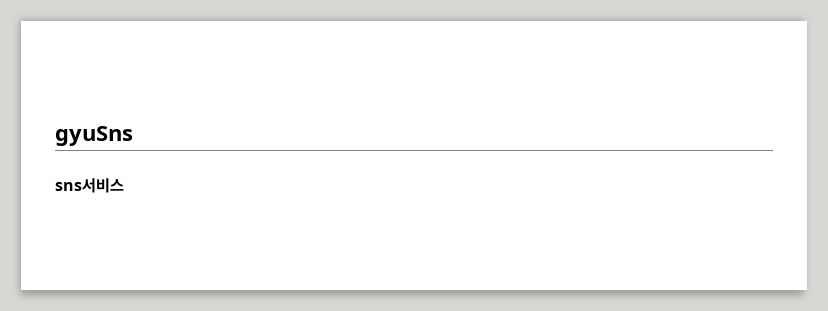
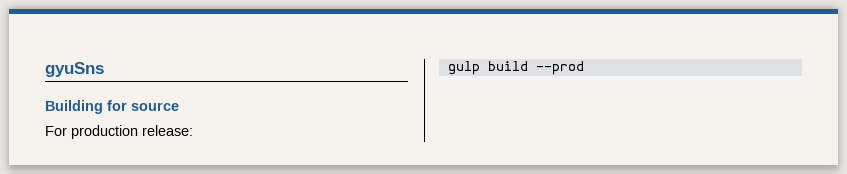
- sns서비스
+ Building for source
+ For production release:
+ gulp build --prod

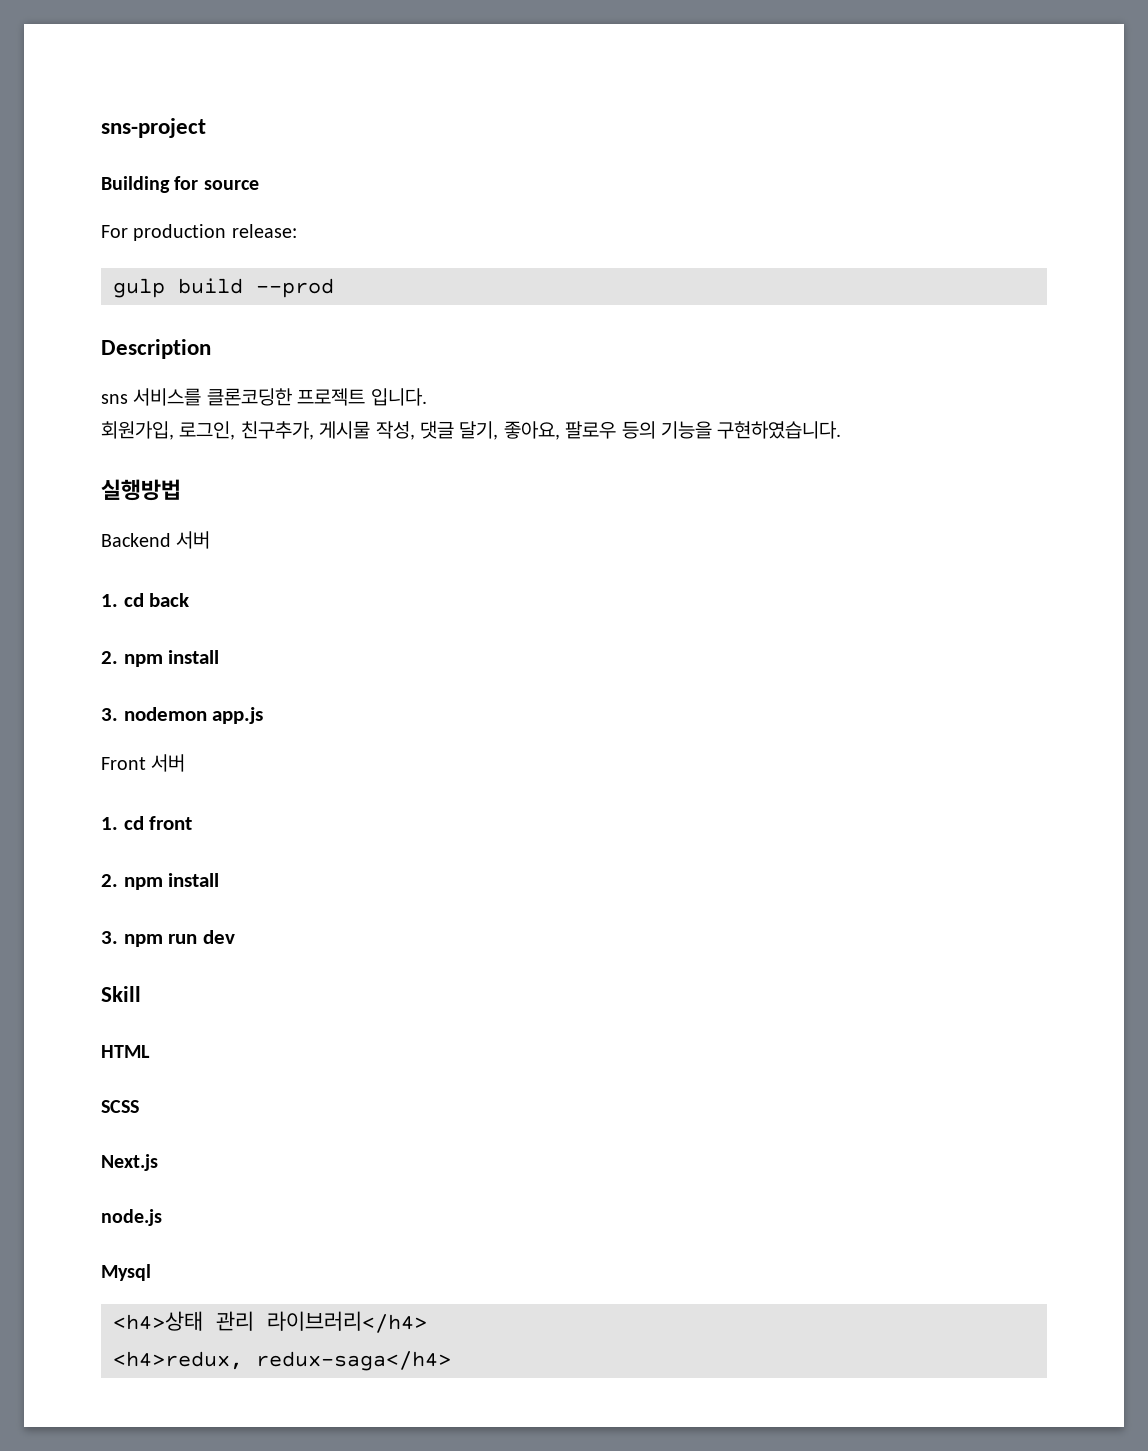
- gyuSns
+ sns-project
+ Description
+ sns 서비스를 클론코딩한 프로젝트 입니다.
+ 회원가입, 로그인, 친구추가, 게시물 작성, 댓글 달기, 좋아요, 팔로우 등의 기능을 구현하였습니다.
+ 실행방법
+ Backend 서버
+ 1. cd back
+ 2. npm install
+ 3. nodemon app.js
+ Front 서버
+ 1. cd front
+ 2. npm install
+ 3. npm run dev
+ Skill
+ HTML
+ SCSS
+ Next.js
+ node.js
+ Mysql
+ <h4>상태 관리 라이브러리</h4>
+ <h4>redux, redux-saga</h4>

